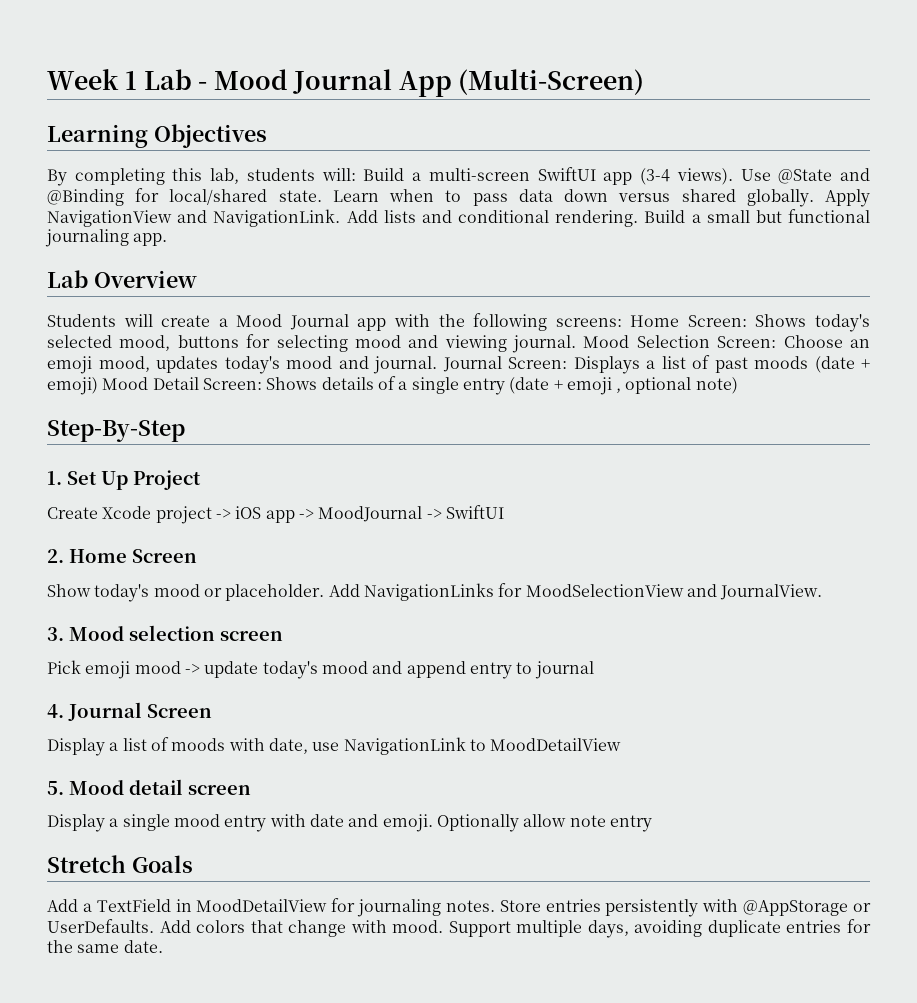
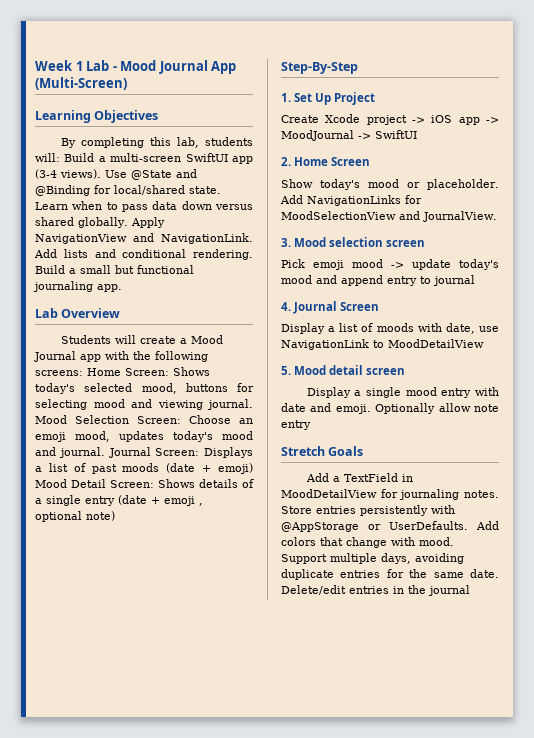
+ Delete/edit entries in the journal

